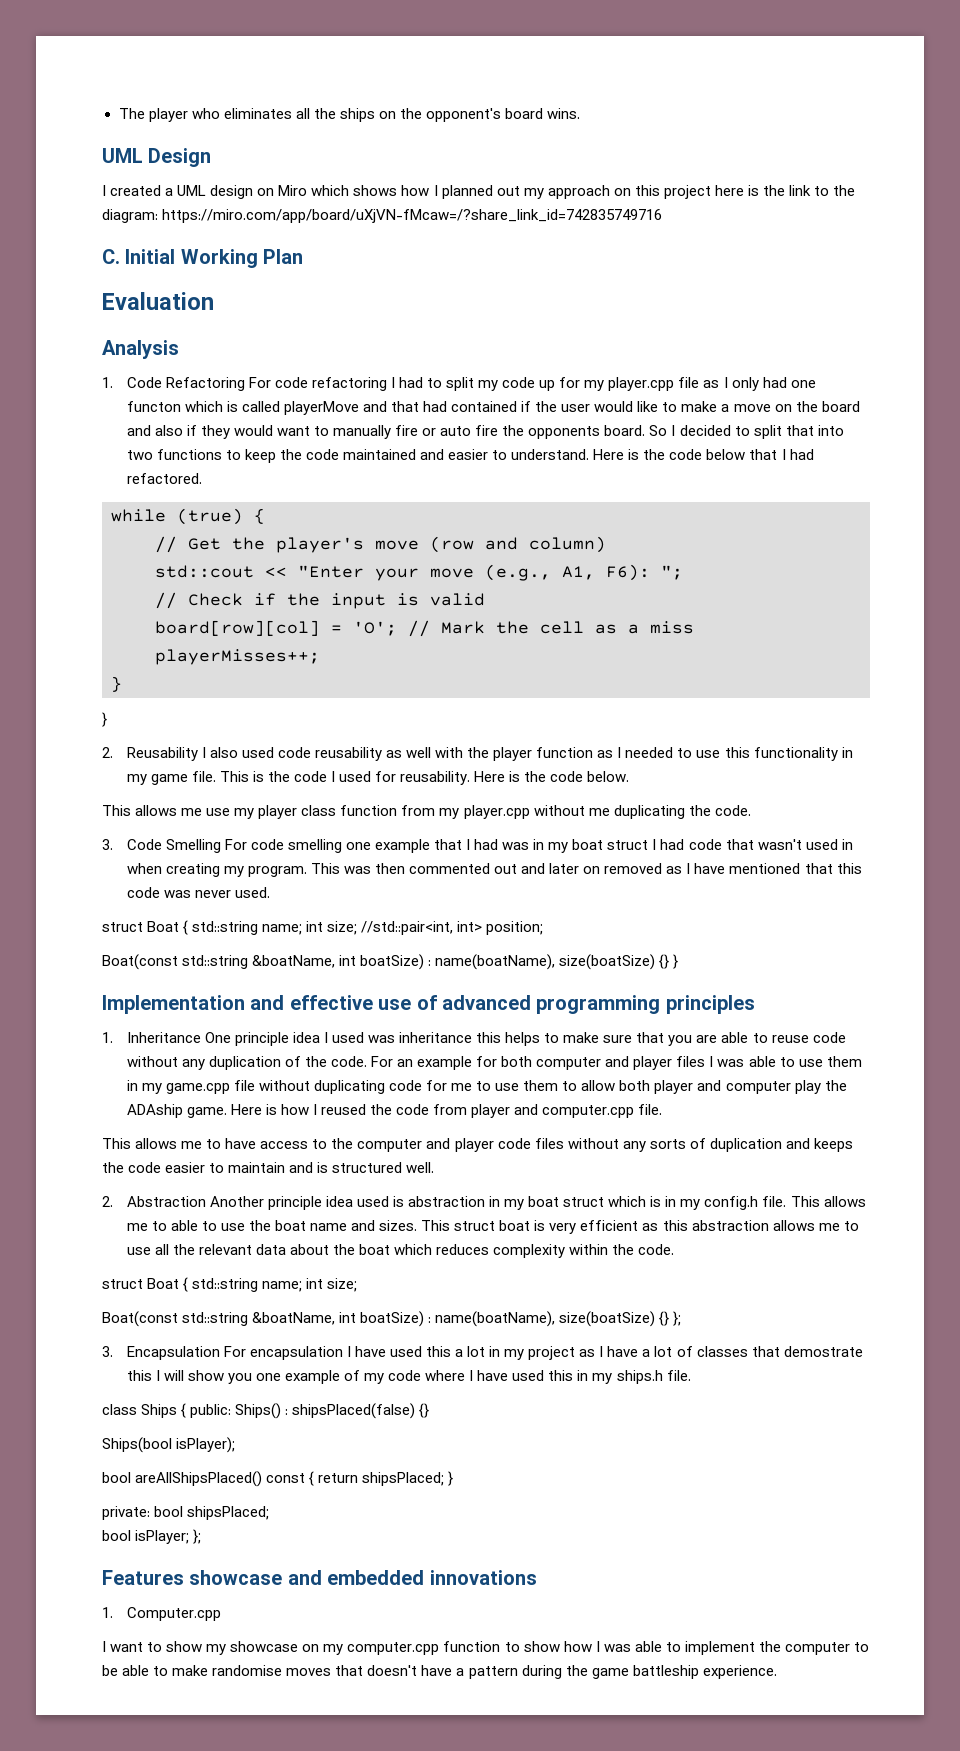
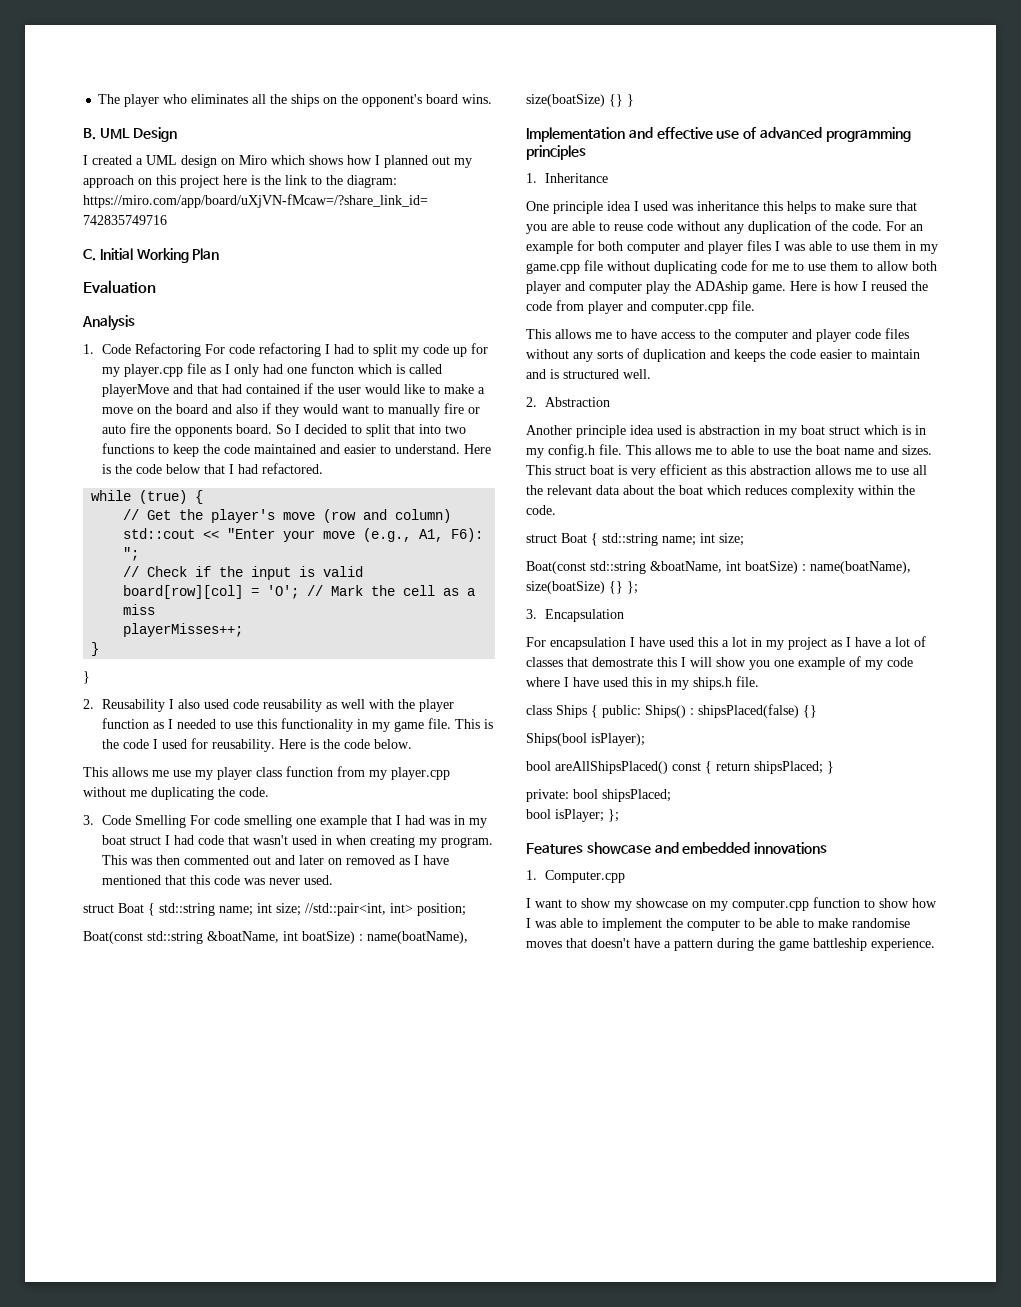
- UML Design
+ B. UML Design
- 1. Inheritance One principle idea I used was inheritance this helps to make sure that you are able to reuse code without any duplication of the code.
+ 1. Inheritance
+ One principle idea I used was inheritance this helps to make sure that you are able to reuse code without any duplication of the code.
- 2. Abstraction Another principle idea used is abstraction in my boat struct which is in my config.h file.
+ 2. Abstraction
+ Another principle idea used is abstraction in my boat struct which is in my config.h file.
- 3. Encapsulation For encapsulation I have used this a lot in my project as I have a lot of classes that demostrate this I will show you one example of my code where I have used this in my ships.h file.
+ 3. Encapsulation
+ For encapsulation I have used this a lot in my project as I have a lot of classes that demostrate this I will show you one example of my code where I have used this in my ships.h file.

